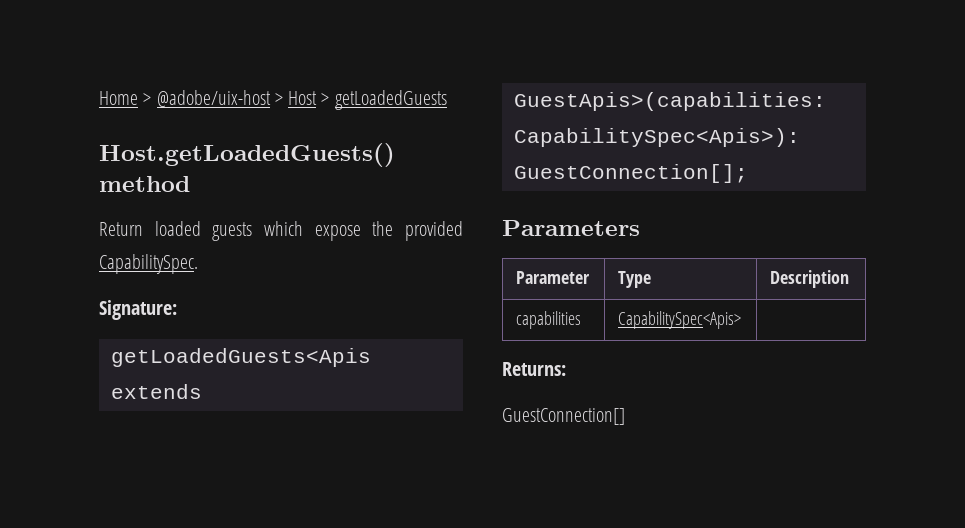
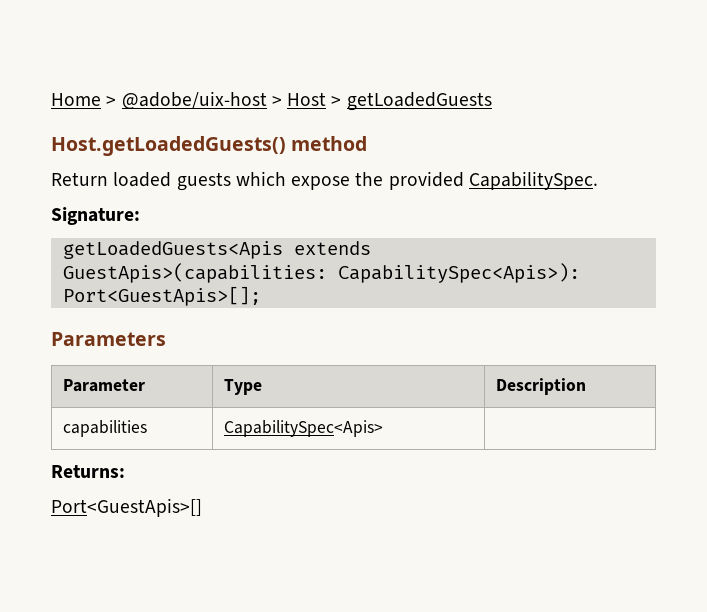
- getLoadedGuests<Apis extends GuestApis>(capabilities: CapabilitySpec<Apis>): GuestConnection[];
+ getLoadedGuests<Apis extends GuestApis>(capabilities: CapabilitySpec<Apis>): Port<GuestApis>[];
- GuestConnection[]
+ Port<GuestApis>[]

